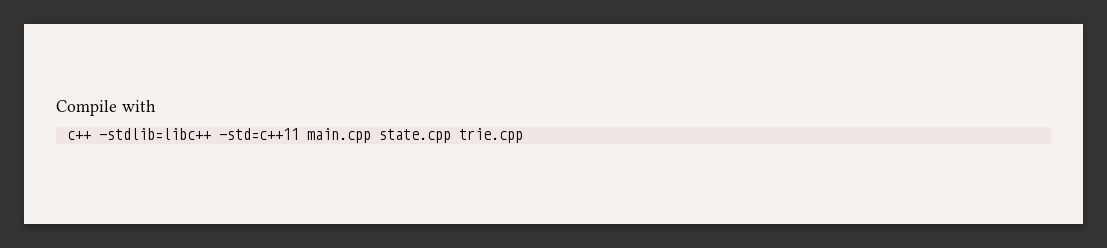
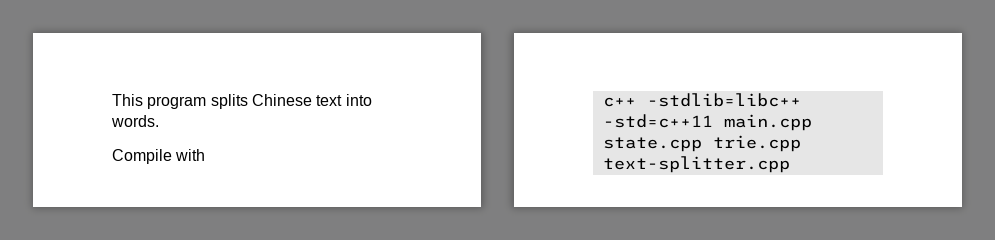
+ This program splits Chinese text into words.
- c++ -stdlib=libc++ -std=c++11 main.cpp state.cpp trie.cpp
+ c++ -stdlib=libc++ -std=c++11 main.cpp state.cpp trie.cpp text-splitter.cpp

